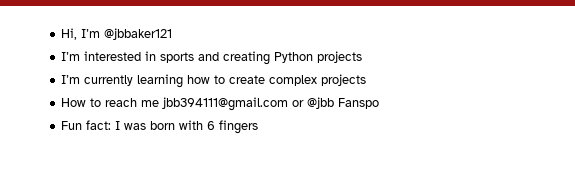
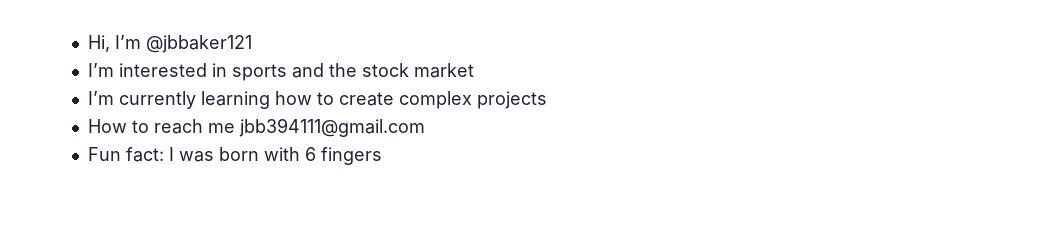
- I’m interested in sports and creating Python projects
+ I’m interested in sports and the stock market
- How to reach me jbb394111@gmail.com or @jbb Fanspo
+ How to reach me jbb394111@gmail.com

